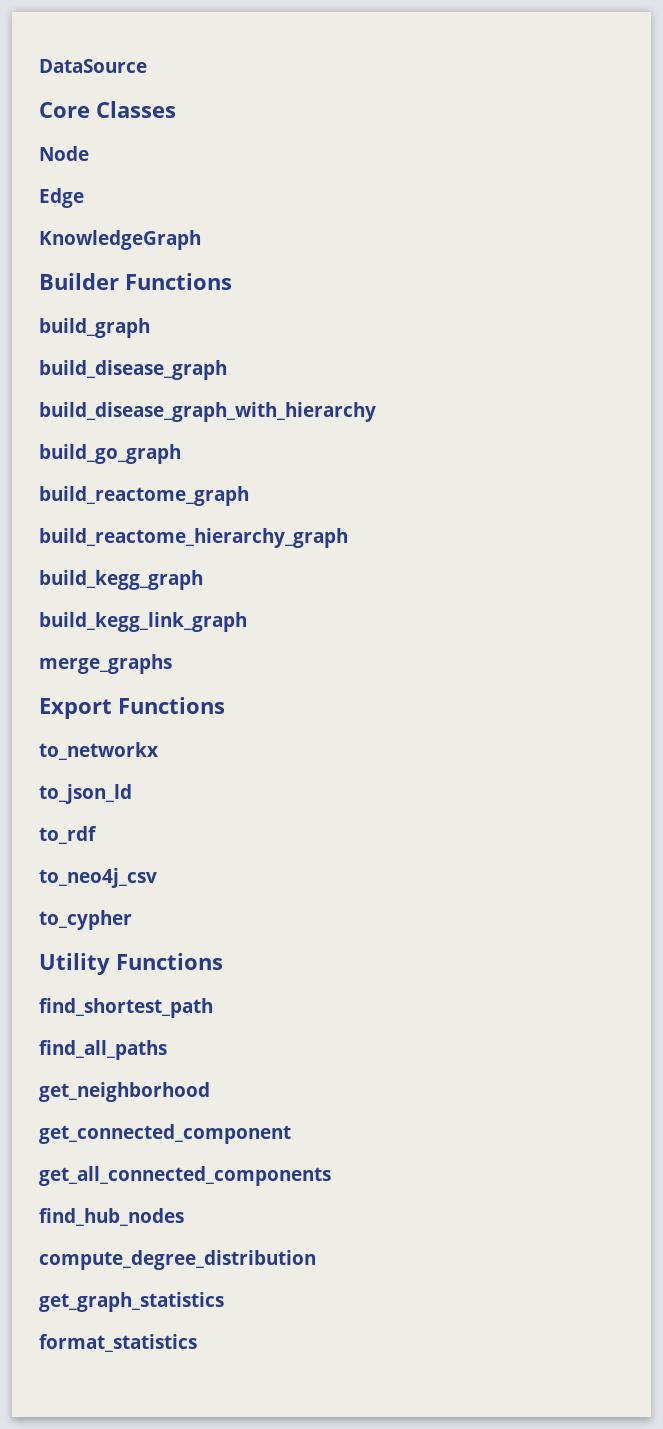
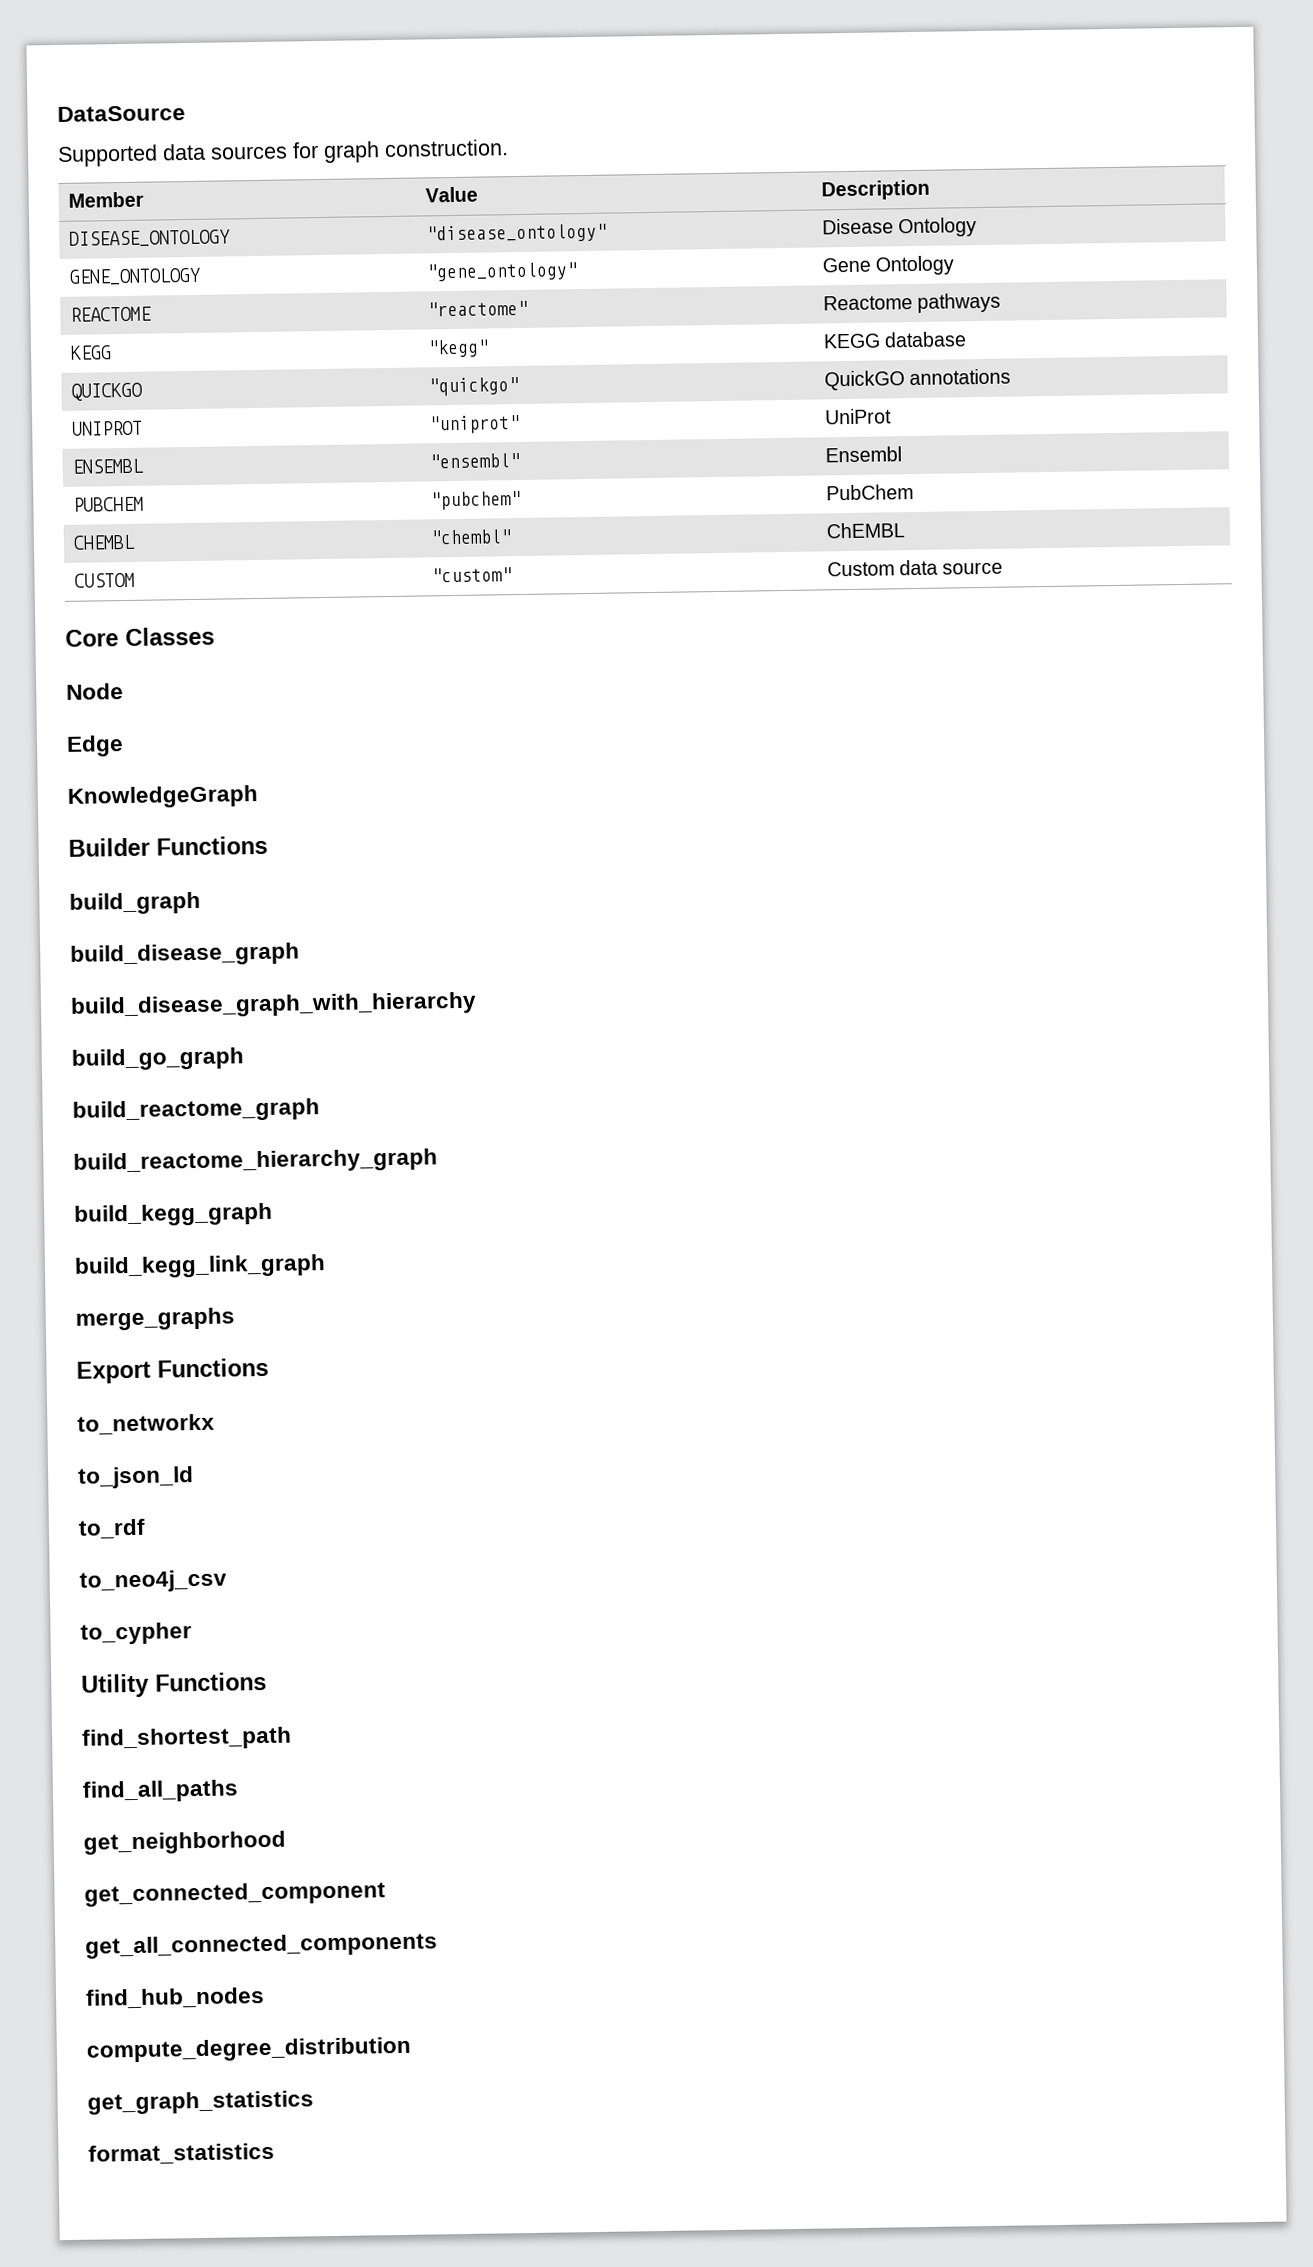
+ Supported data sources for graph construction.
+ Member | Value | Description
+ DISEASE_ONTOLOGY | "disease_ontology" | Disease Ontology
+ GENE_ONTOLOGY | "gene_ontology" | Gene Ontology
+ REACTOME | "reactome" | Reactome pathways
+ KEGG | "kegg" | KEGG database
+ QUICKGO | "quickgo" | QuickGO annotations
+ UNIPROT | "uniprot" | UniProt
+ ENSEMBL | "ensembl" | Ensembl
+ PUBCHEM | "pubchem" | PubChem
+ CHEMBL | "chembl" | ChEMBL
+ CUSTOM | "custom" | Custom data source

